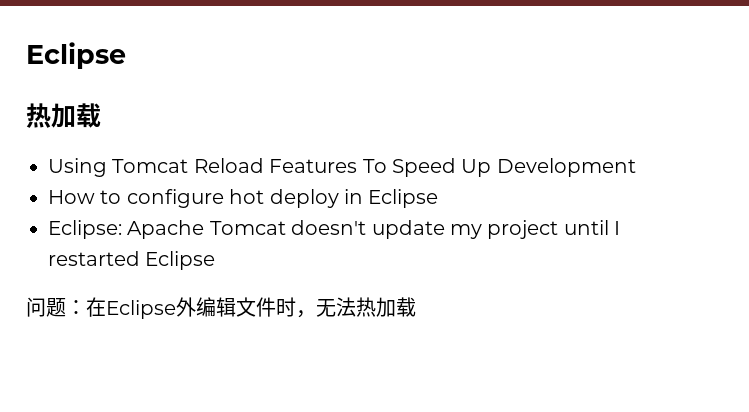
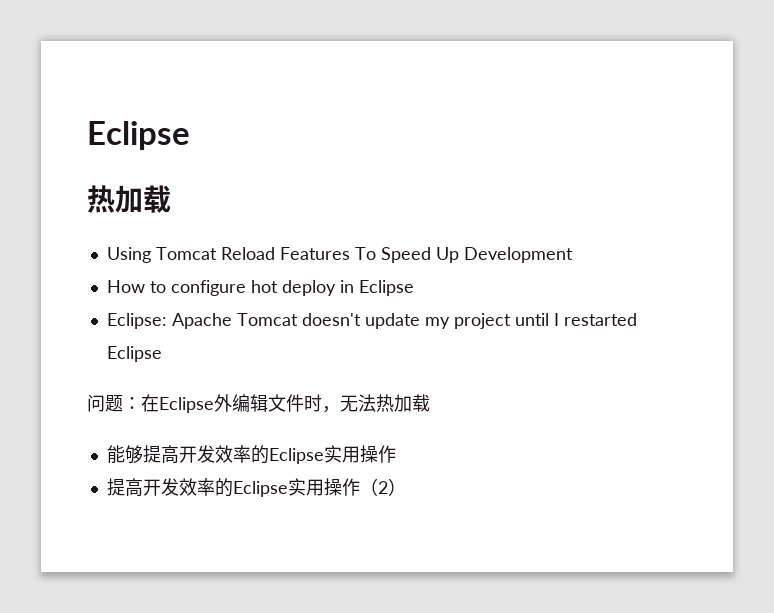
+ 能够提高开发效率的Eclipse实用操作
+ 提高开发效率的Eclipse实用操作（2）

